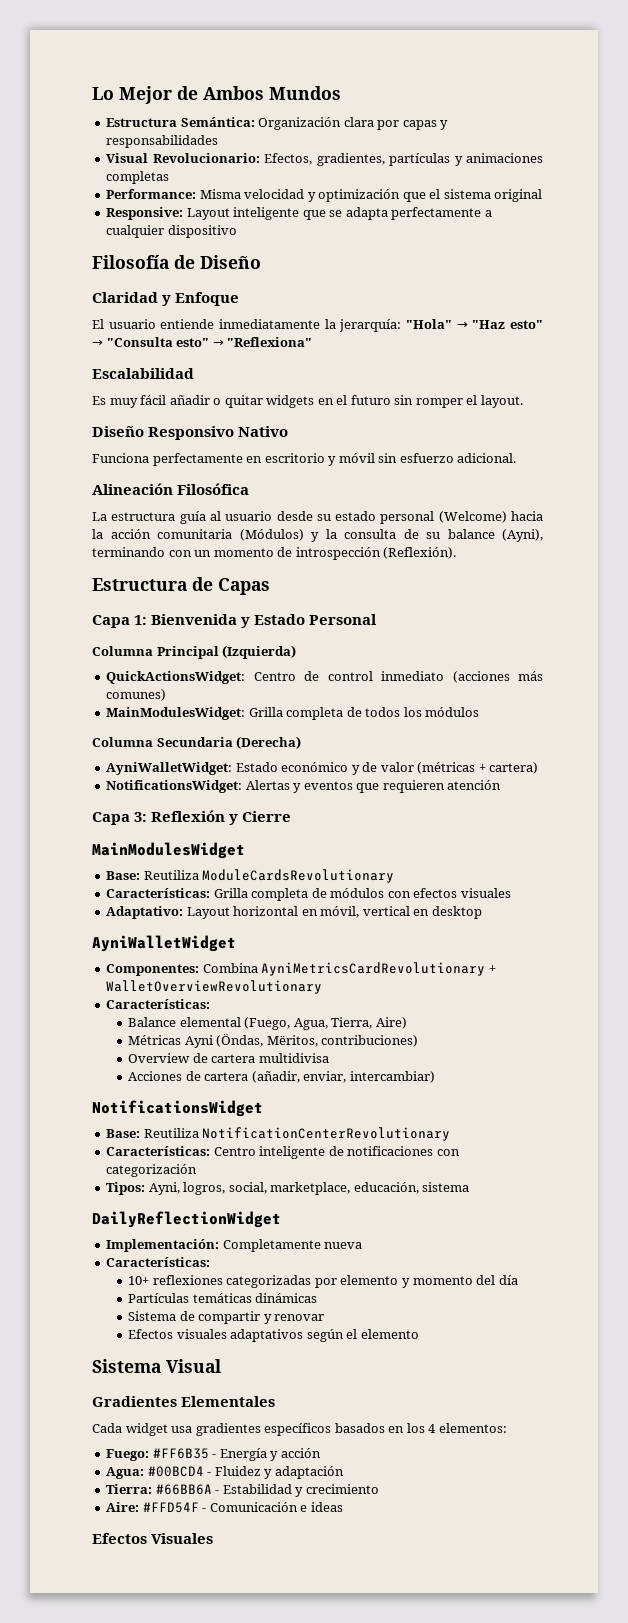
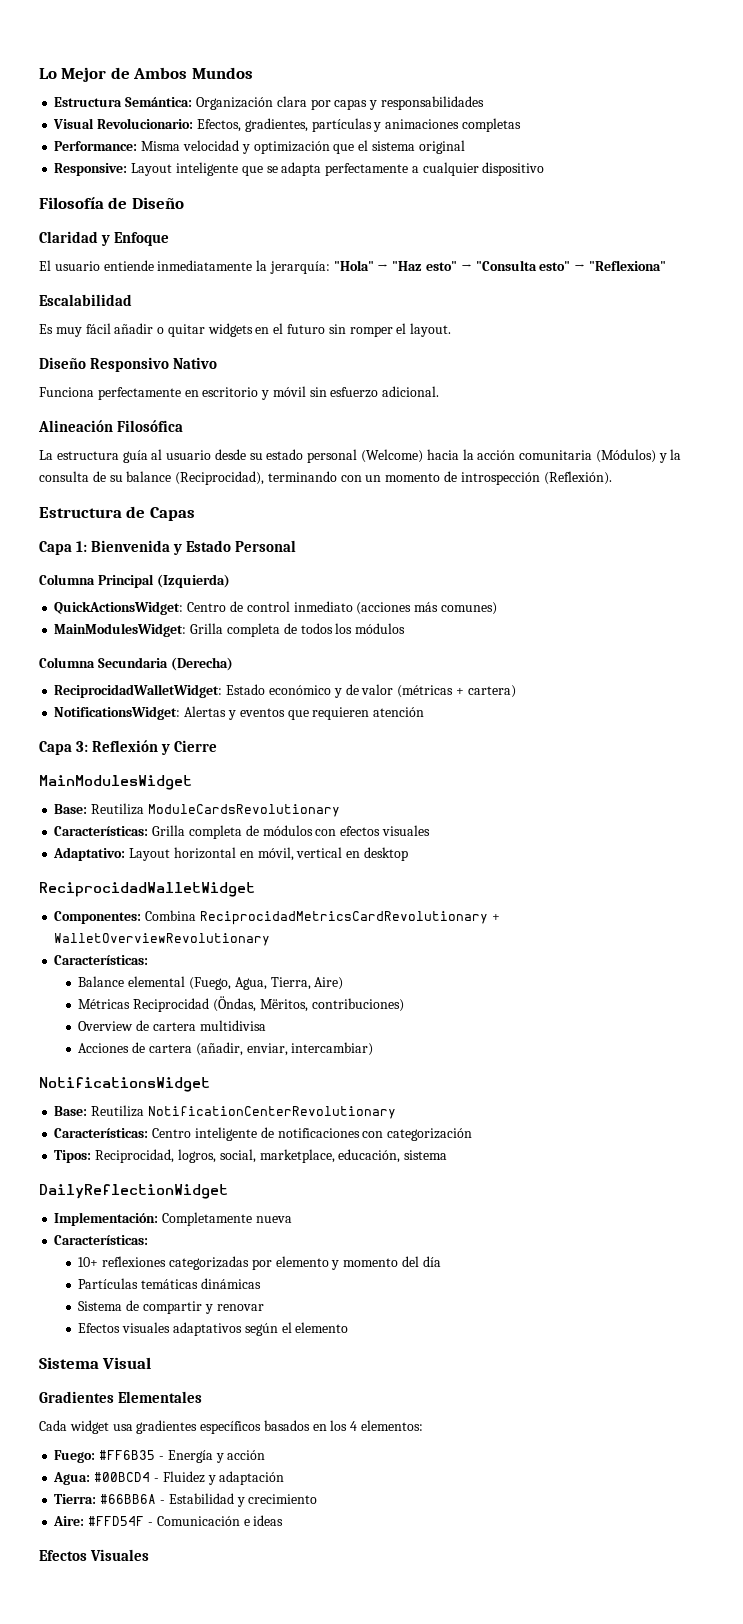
- La estructura guía al usuario desde su estado personal (Welcome) hacia la acción comunitaria (Módulos) y la consulta de su balance (Ayni), terminando con un momento de introspección (Reflexión).
+ La estructura guía al usuario desde su estado personal (Welcome) hacia la acción comunitaria (Módulos) y la consulta de su balance (Reciprocidad), terminando con un momento de introspección (Reflexión).
- AyniWalletWidget: Estado económico y de valor (métricas + cartera)
+ ReciprocidadWalletWidget: Estado económico y de valor (métricas + cartera)
- AyniWalletWidget
+ ReciprocidadWalletWidget
- Componentes: Combina AyniMetricsCardRevolutionary + WalletOverviewRevolutionary
+ Componentes: Combina ReciprocidadMetricsCardRevolutionary + WalletOverviewRevolutionary
- Métricas Ayni (Öndas, Mëritos, contribuciones)
+ Métricas Reciprocidad (Öndas, Mëritos, contribuciones)
- Tipos: Ayni, logros, social, marketplace, educación, sistema
+ Tipos: Reciprocidad, logros, social, marketplace, educación, sistema

